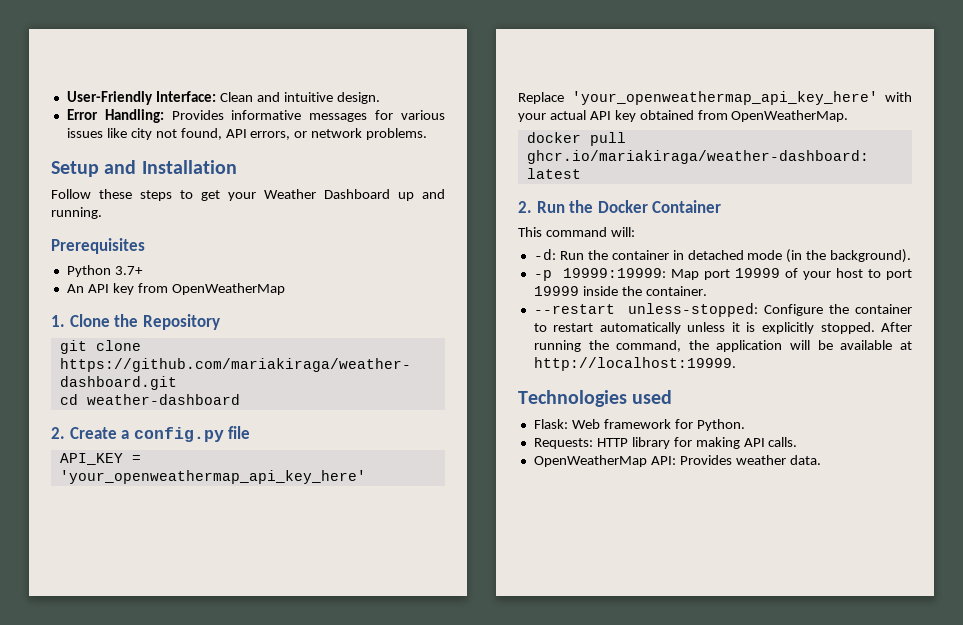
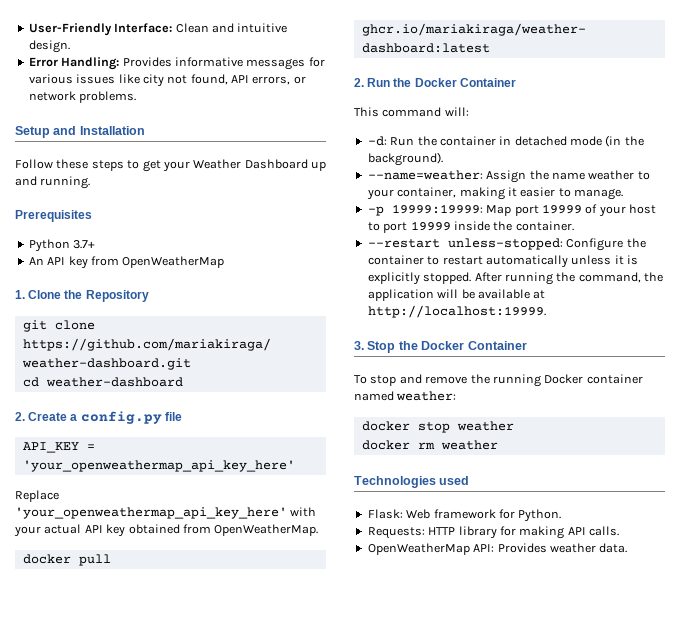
+ --name=weather: Assign the name weather to your container, making it easier to manage.
+ 3. Stop the Docker Container
+ To stop and remove the running Docker container named weather:
+ docker stop weather
+ docker rm weather

